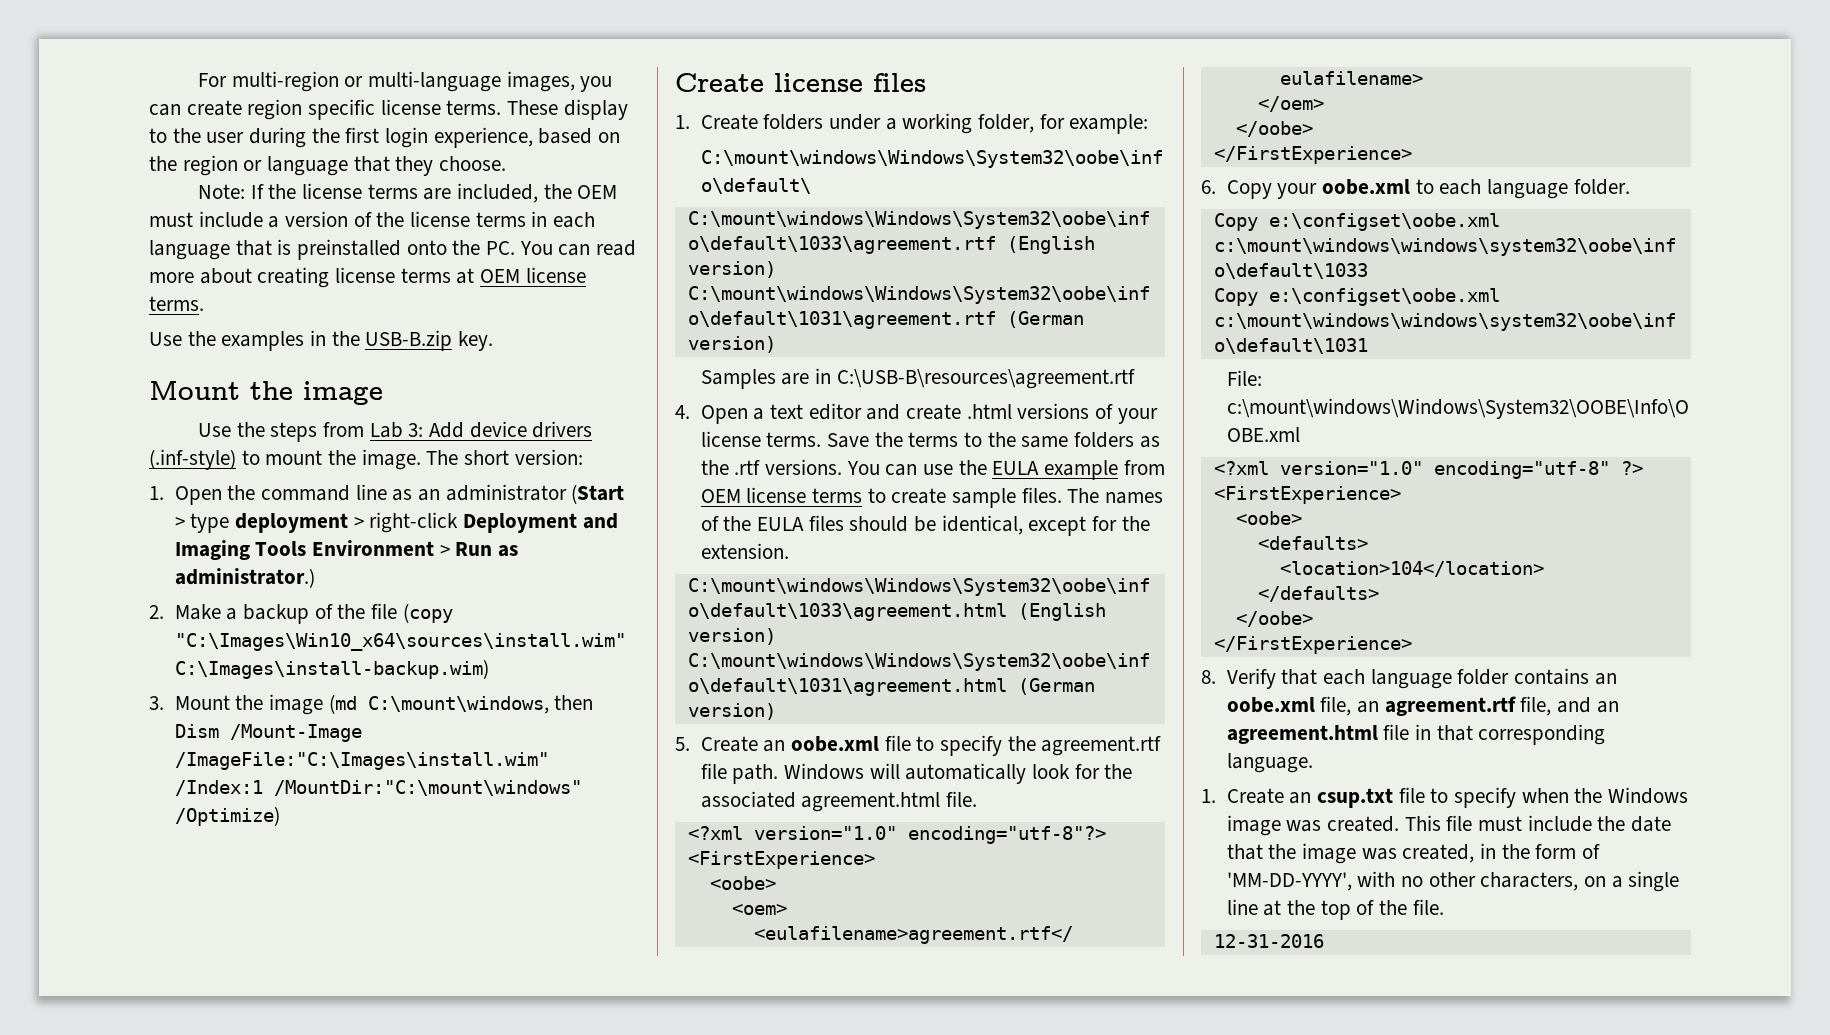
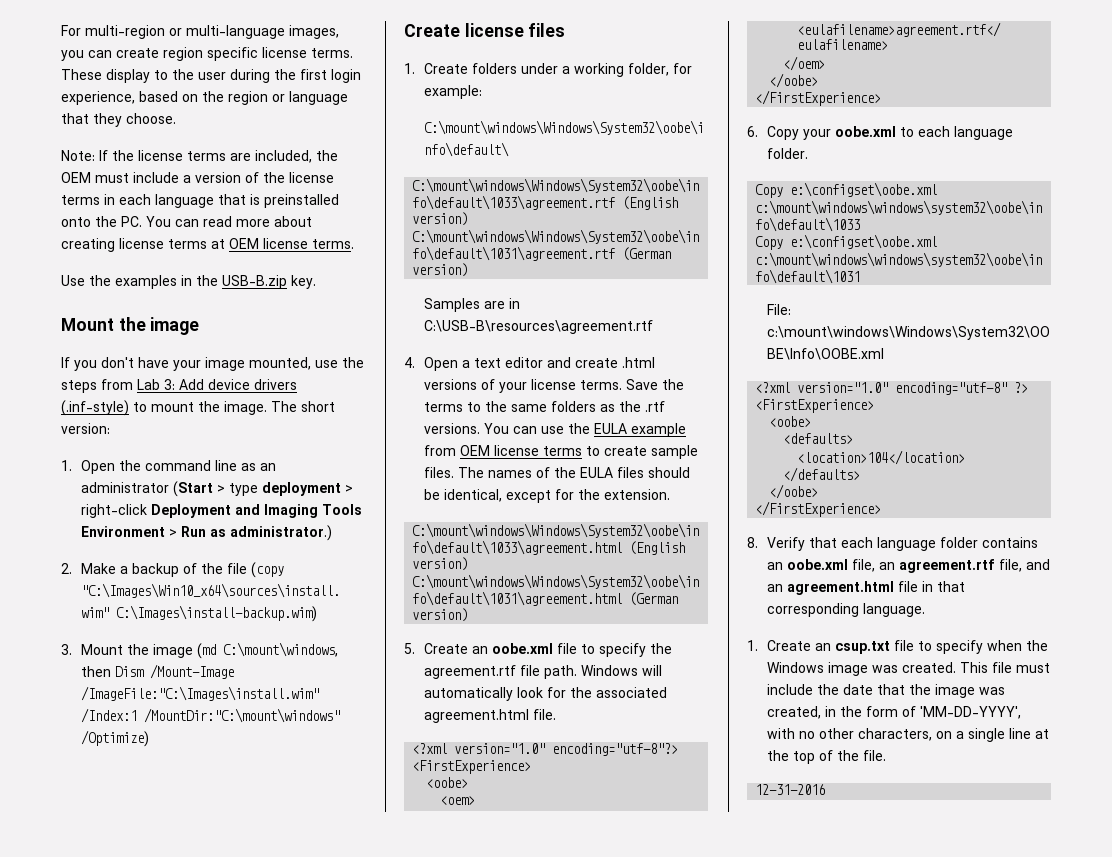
- Use the steps from Lab 3: Add device drivers (.inf-style) to mount the image.
+ If you don't have your image mounted, use the steps from Lab 3: Add device drivers (.inf-style) to mount the image.

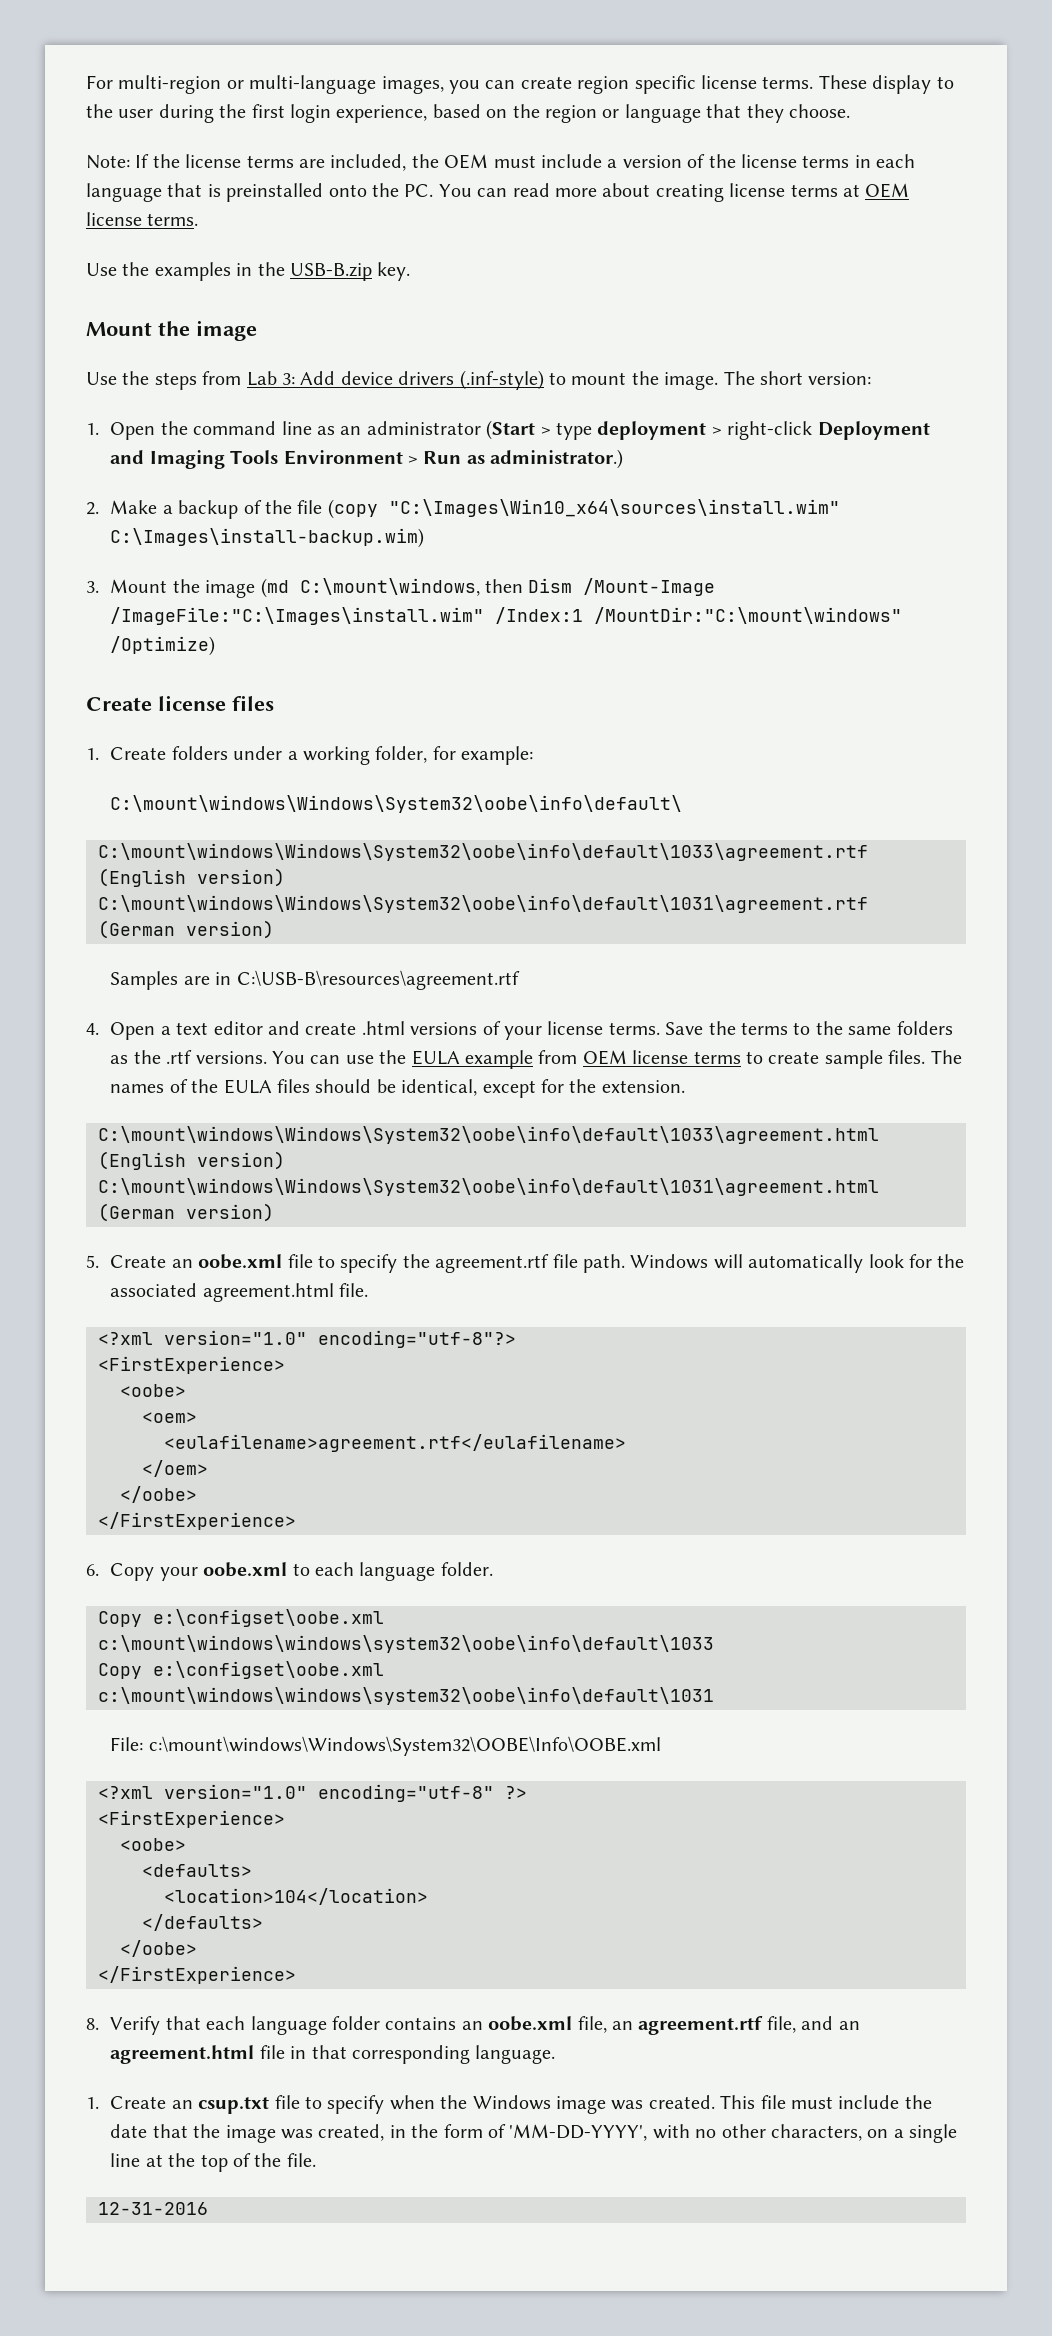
- If you don't have your image mounted, use the steps from Lab 3: Add device drivers (.inf-style) to mount the image.
+ Use the steps from Lab 3: Add device drivers (.inf-style) to mount the image.

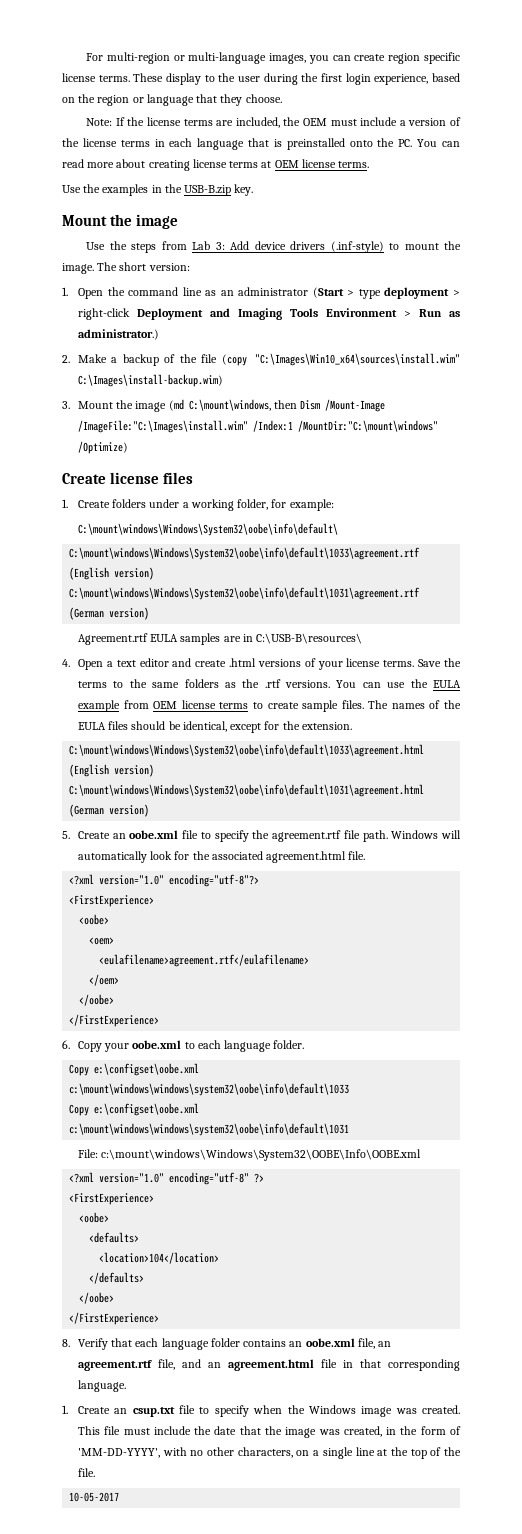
- Samples are in C:\USB-B\resources\agreement.rtf
+ Agreement.rtf EULA samples are in C:\USB-B\resources\
- 12-31-2016
+ 10-05-2017

